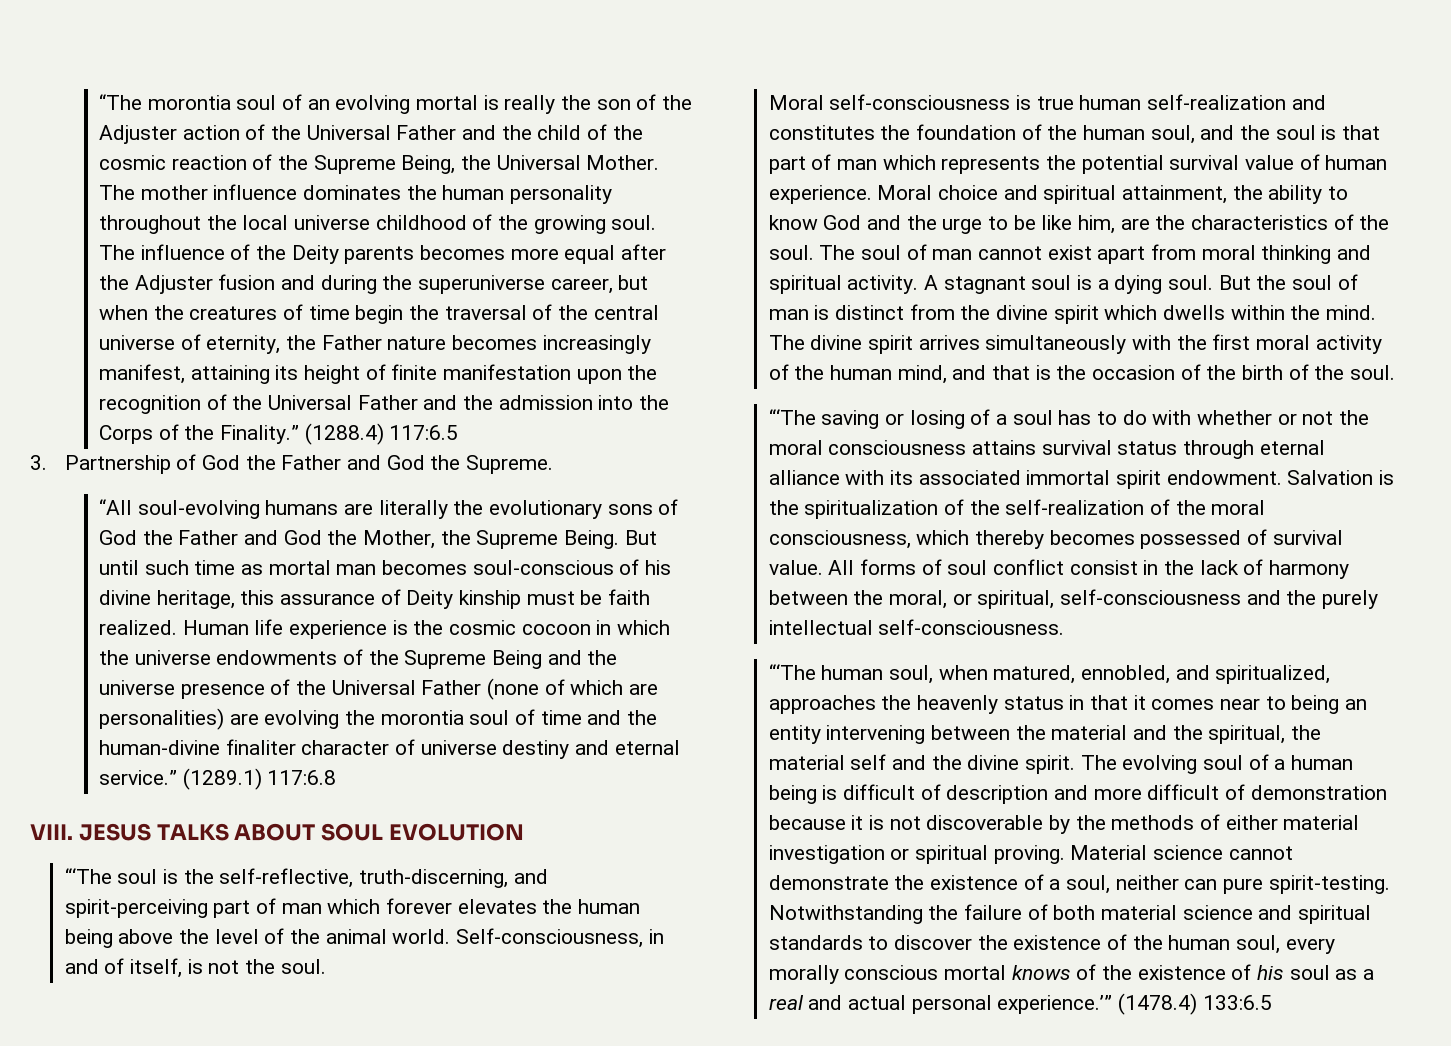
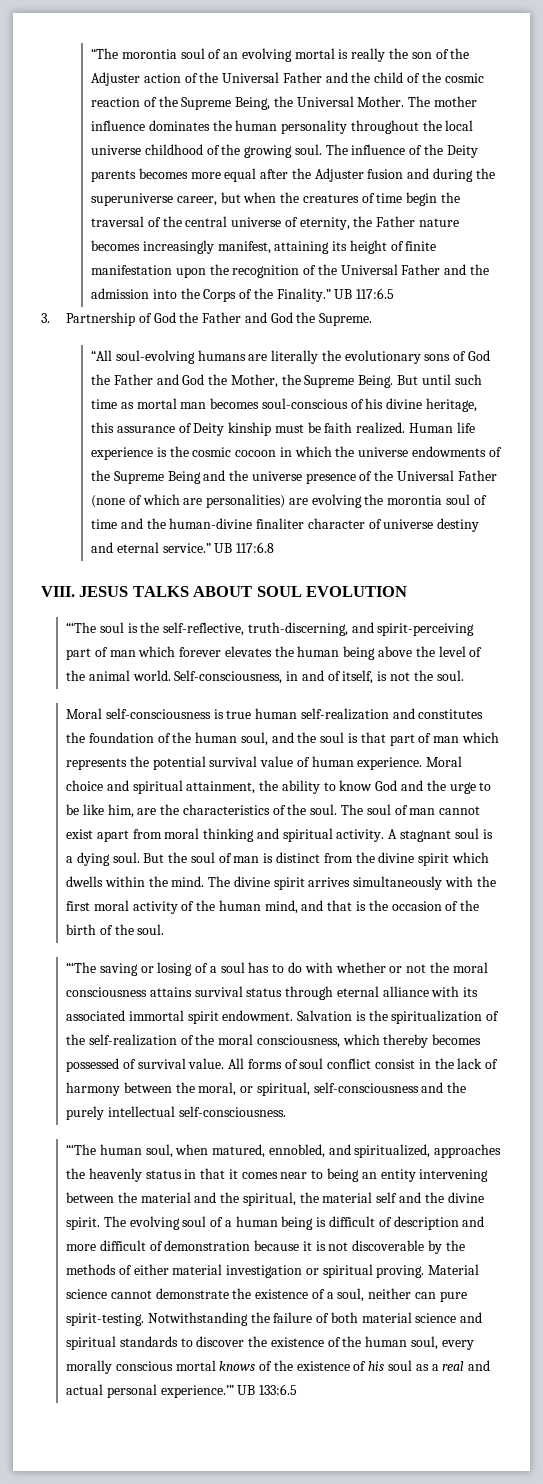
- (1288.4) 117:6.5
+ UB 117:6.5
- (1289.1) 117:6.8
+ UB 117:6.8
- (1478.4) 133:6.5
+ UB 133:6.5

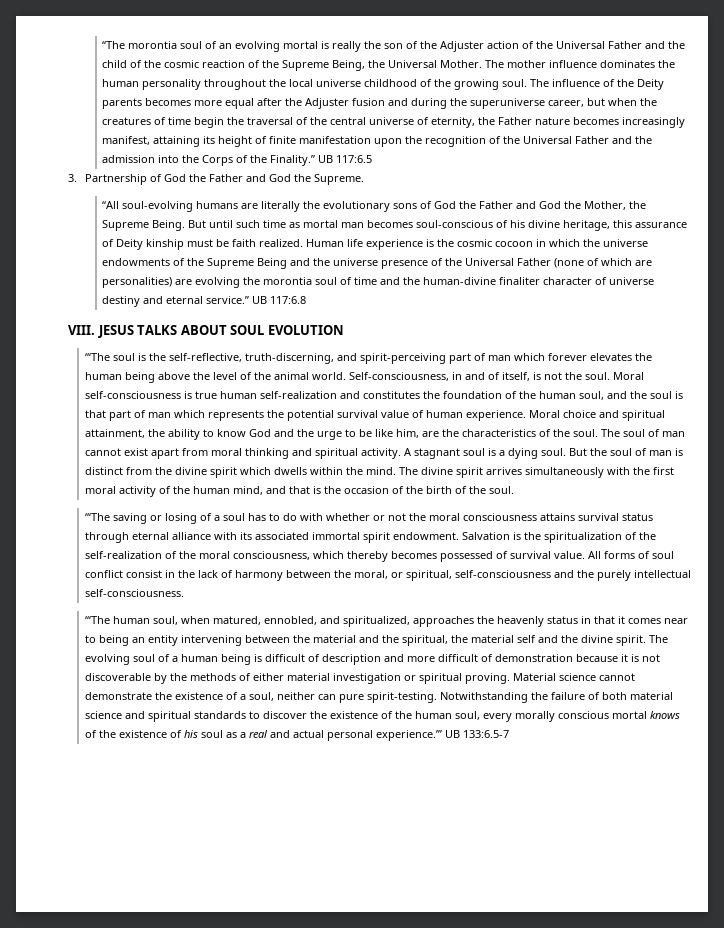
- Self-consciousness, in and of itself, is not the soul.
- Moral self-consciousness is true human self-realization and constitutes the foundation of the human soul, and the soul is that part of man which represents the potential survival value of human experience.
+ Self-consciousness, in and of itself, is not the soul. Moral self-consciousness is true human self-realization and constitutes the foundation of the human soul, and the soul is that part of man which represents the potential survival value of human experience.
- UB 133:6.5
+ UB 133:6.5-7

